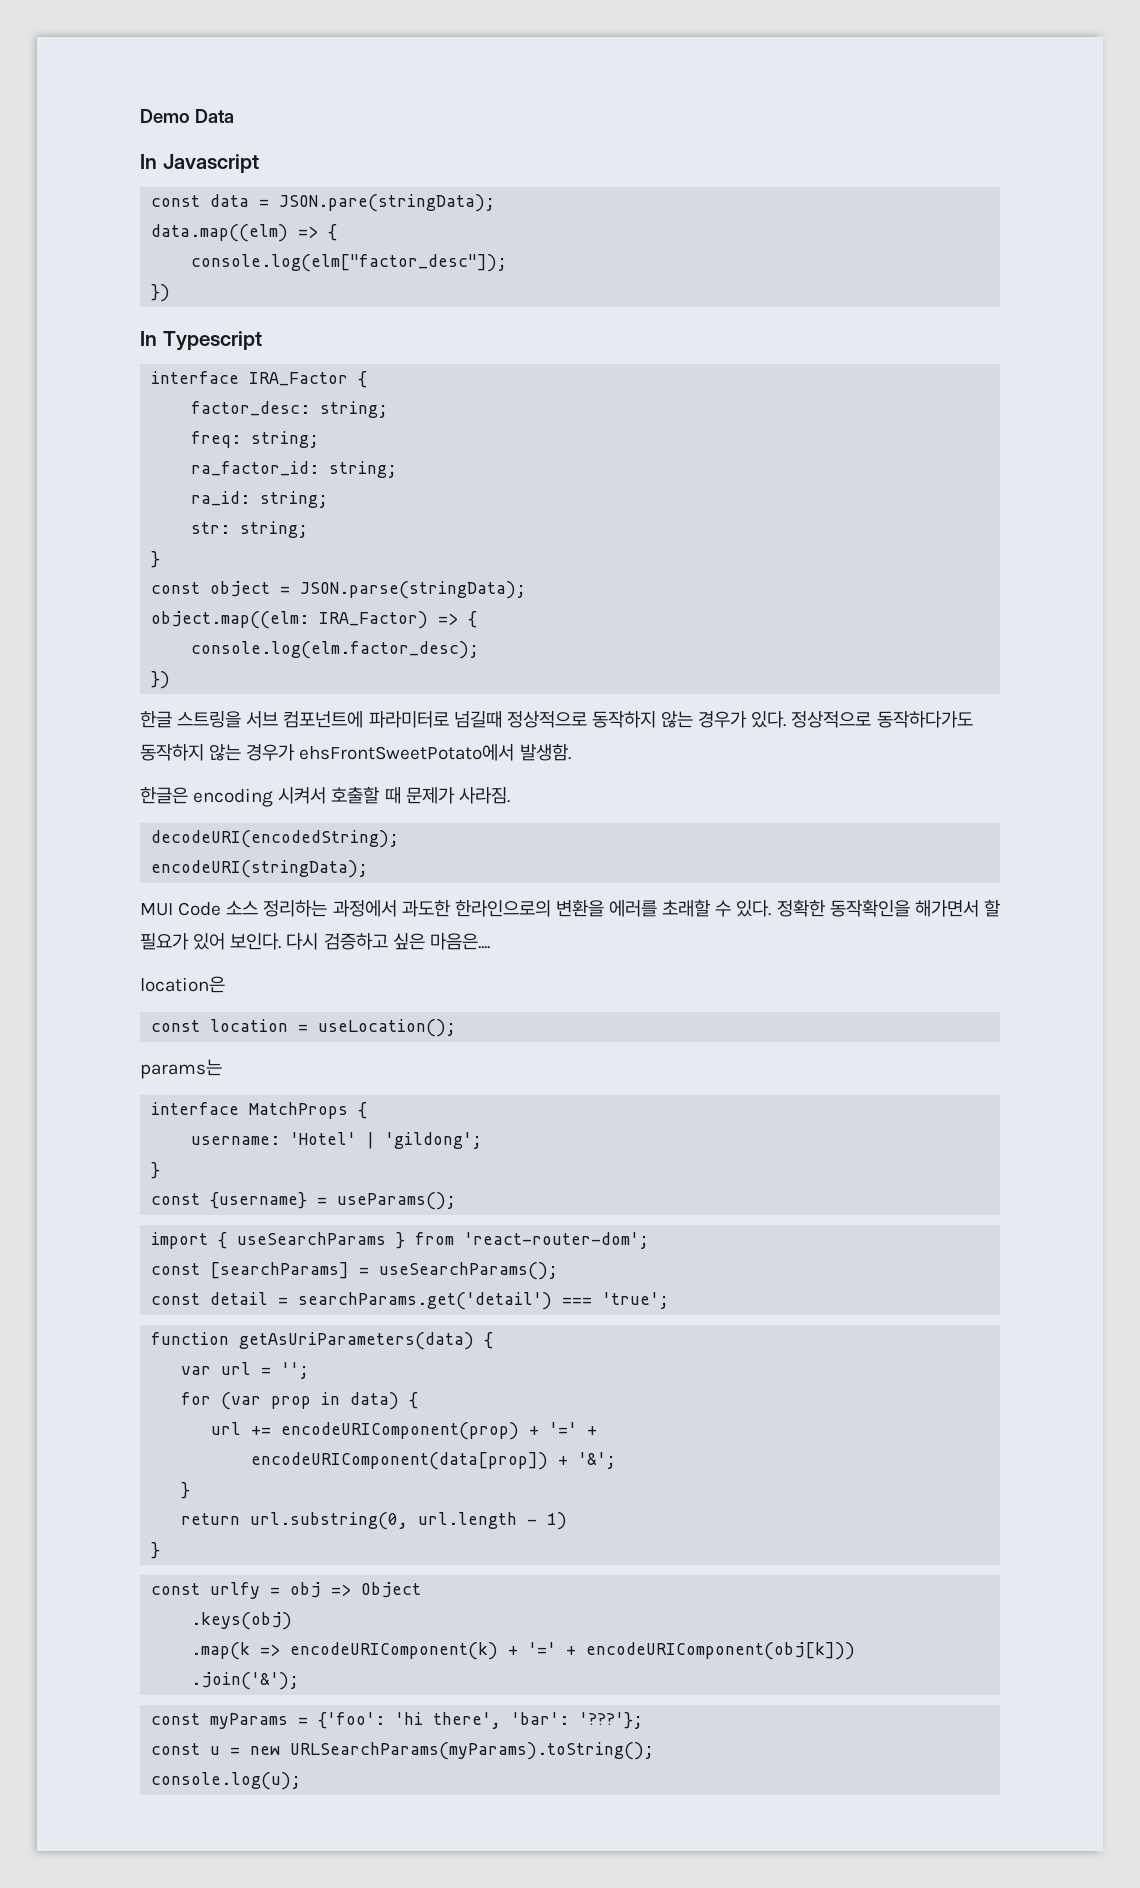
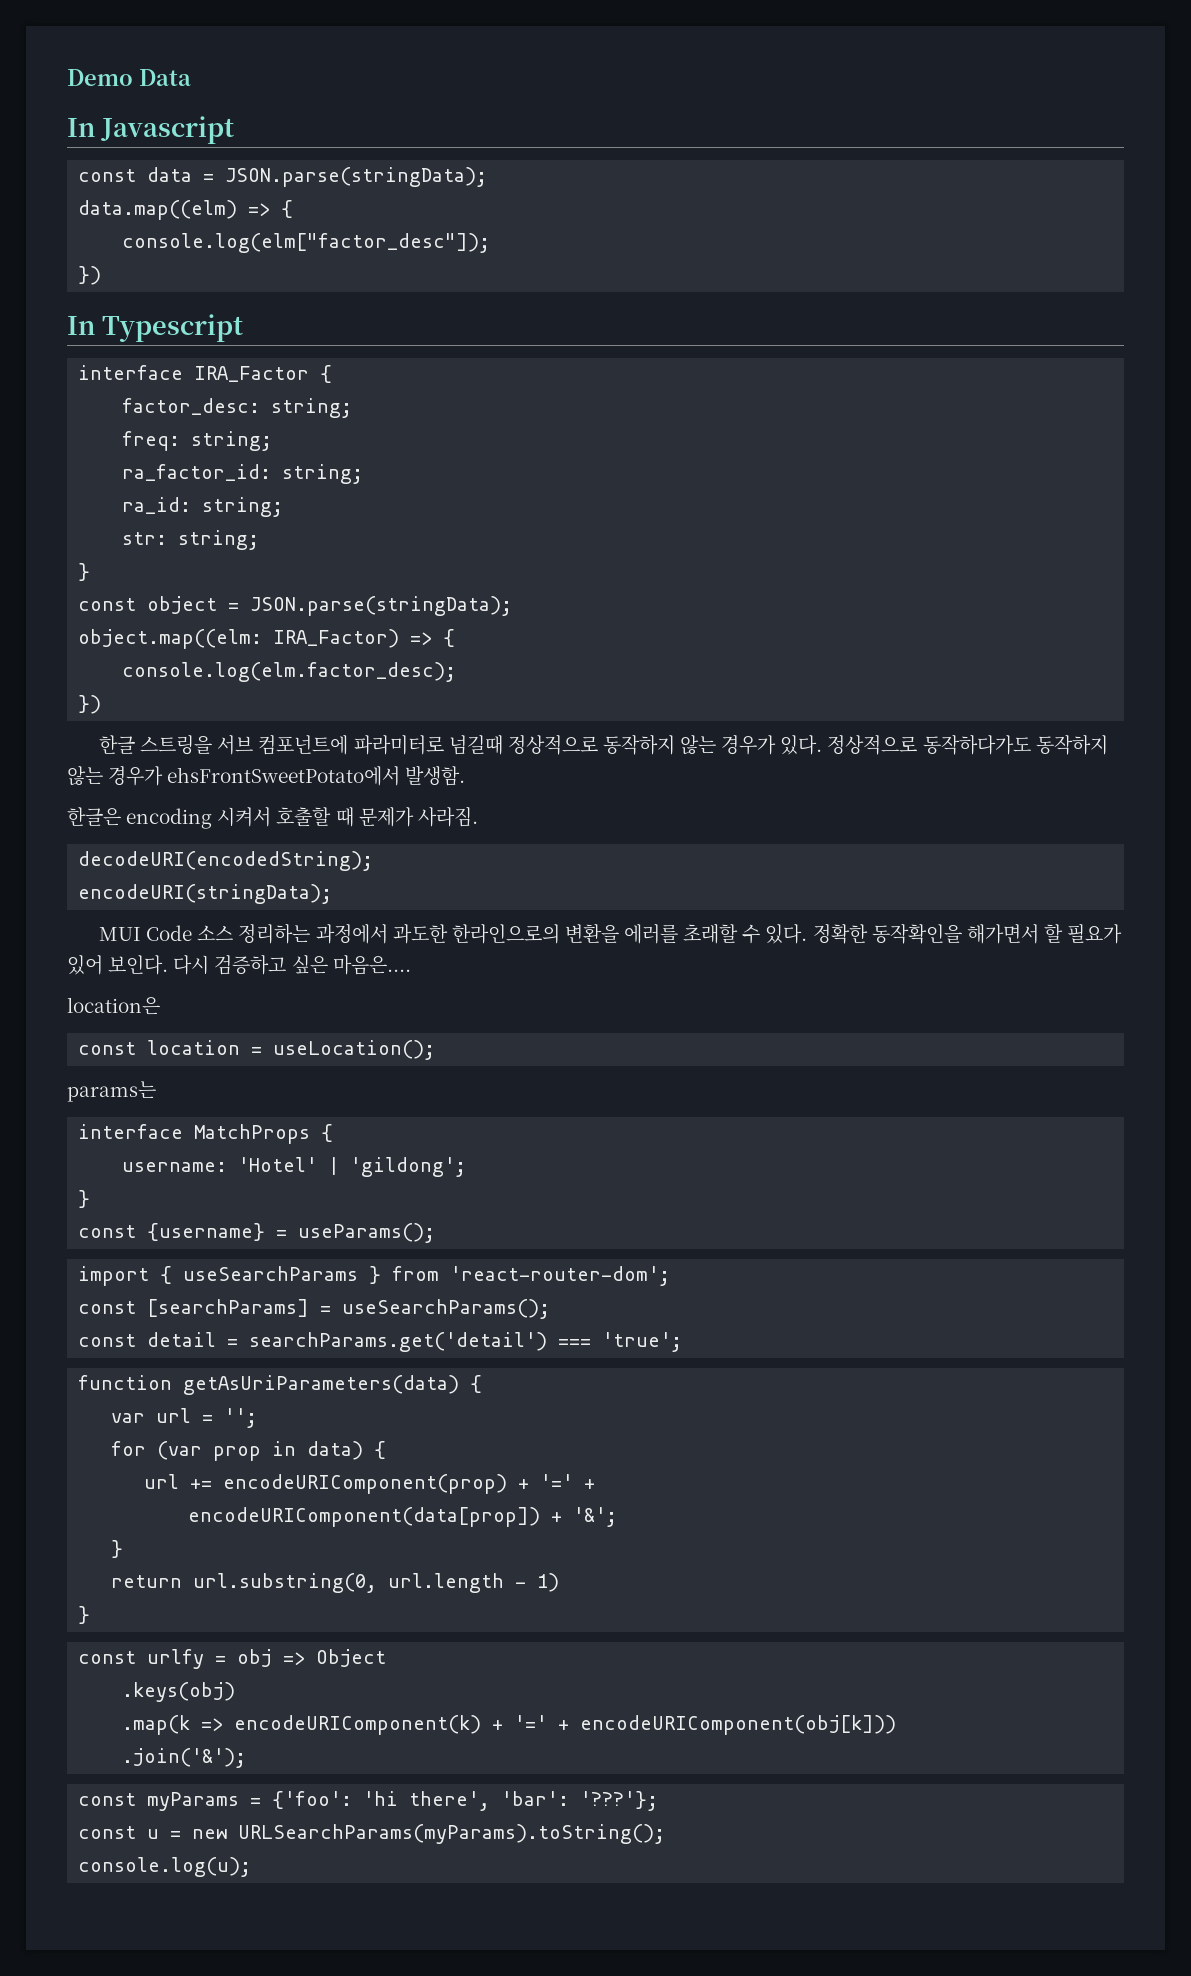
- const data = JSON.pare(stringData);
+ const data = JSON.parse(stringData);

